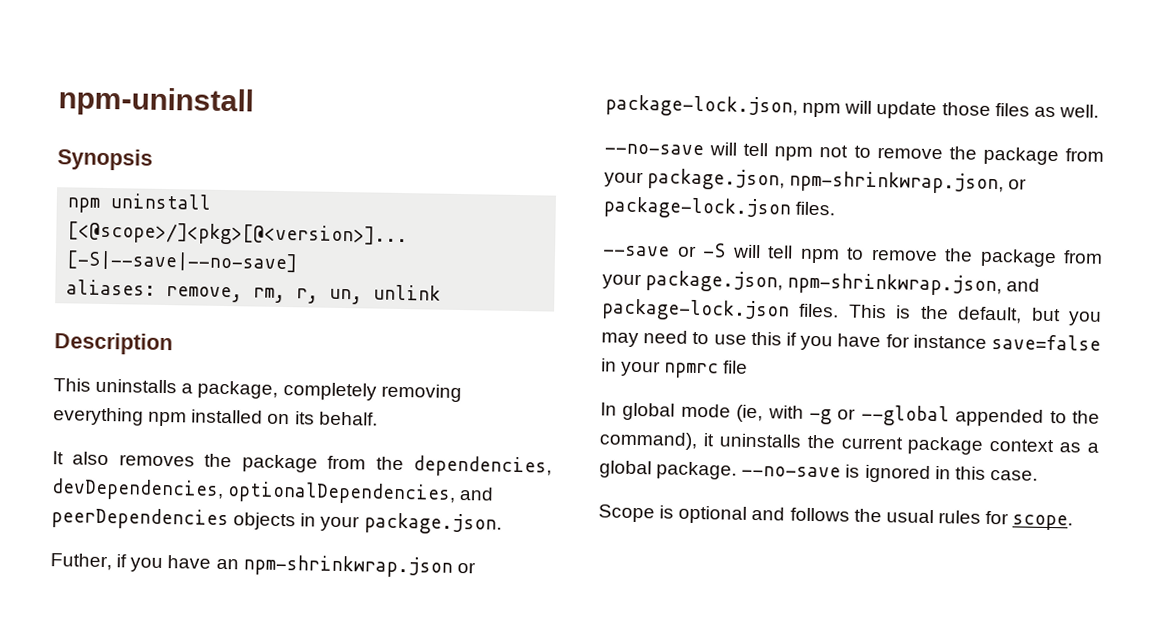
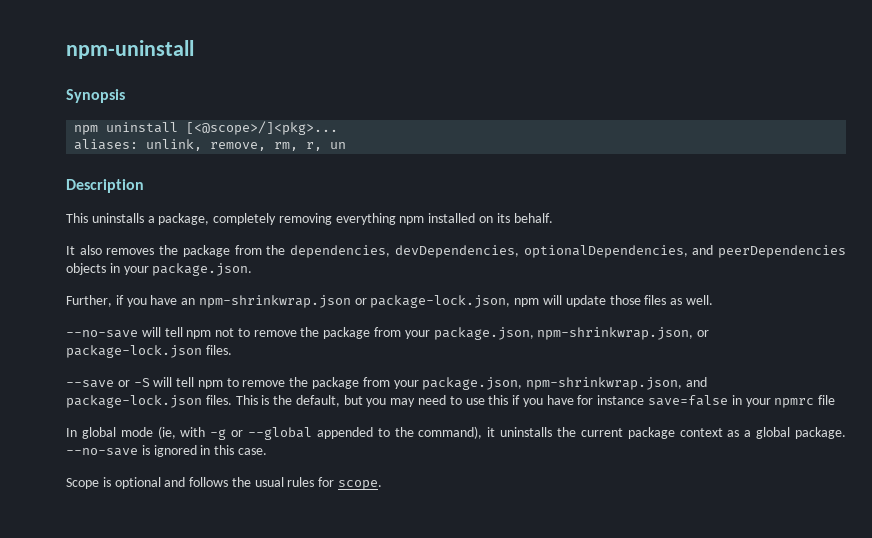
- npm uninstall [<@scope>/]<pkg>[@<version>]... [-S|--save|--no-save]
+ npm uninstall [<@scope>/]<pkg>...
- aliases: remove, rm, r, un, unlink
+ aliases: unlink, remove, rm, r, un
- Futher, if you have an npm-shrinkwrap.json or package-lock.json, npm will update those files as well.
+ Further, if you have an npm-shrinkwrap.json or package-lock.json, npm will update those files as well.

